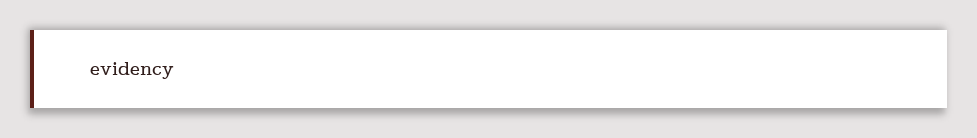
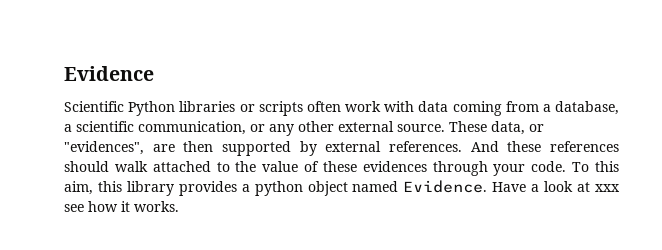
- evidency
+ Evidence
+ Scientific Python libraries or scripts often work with data coming from a database, a scientific communication, or any other external source. These data, or "evidences", are then supported by external references. And these references should walk attached to the value of these evidences through your code. To this aim, this library provides a python object named Evidence. Have a look at xxx see how it works.

